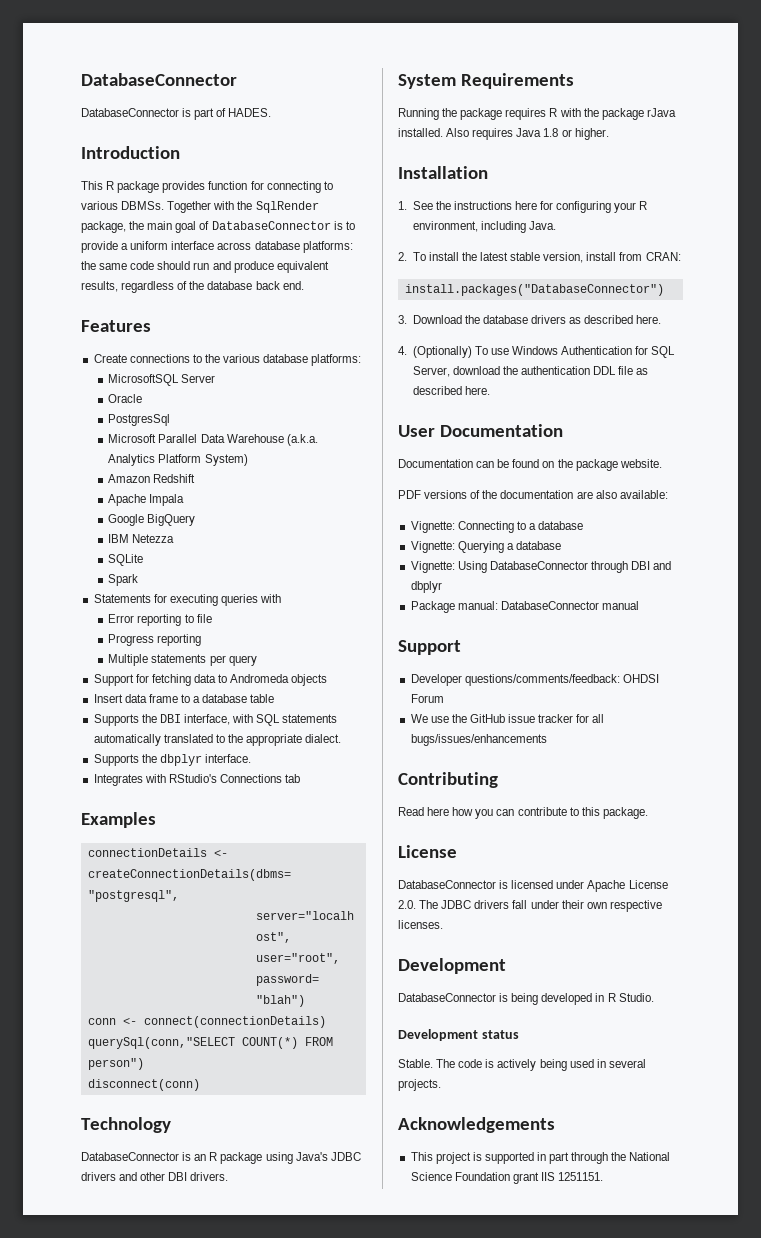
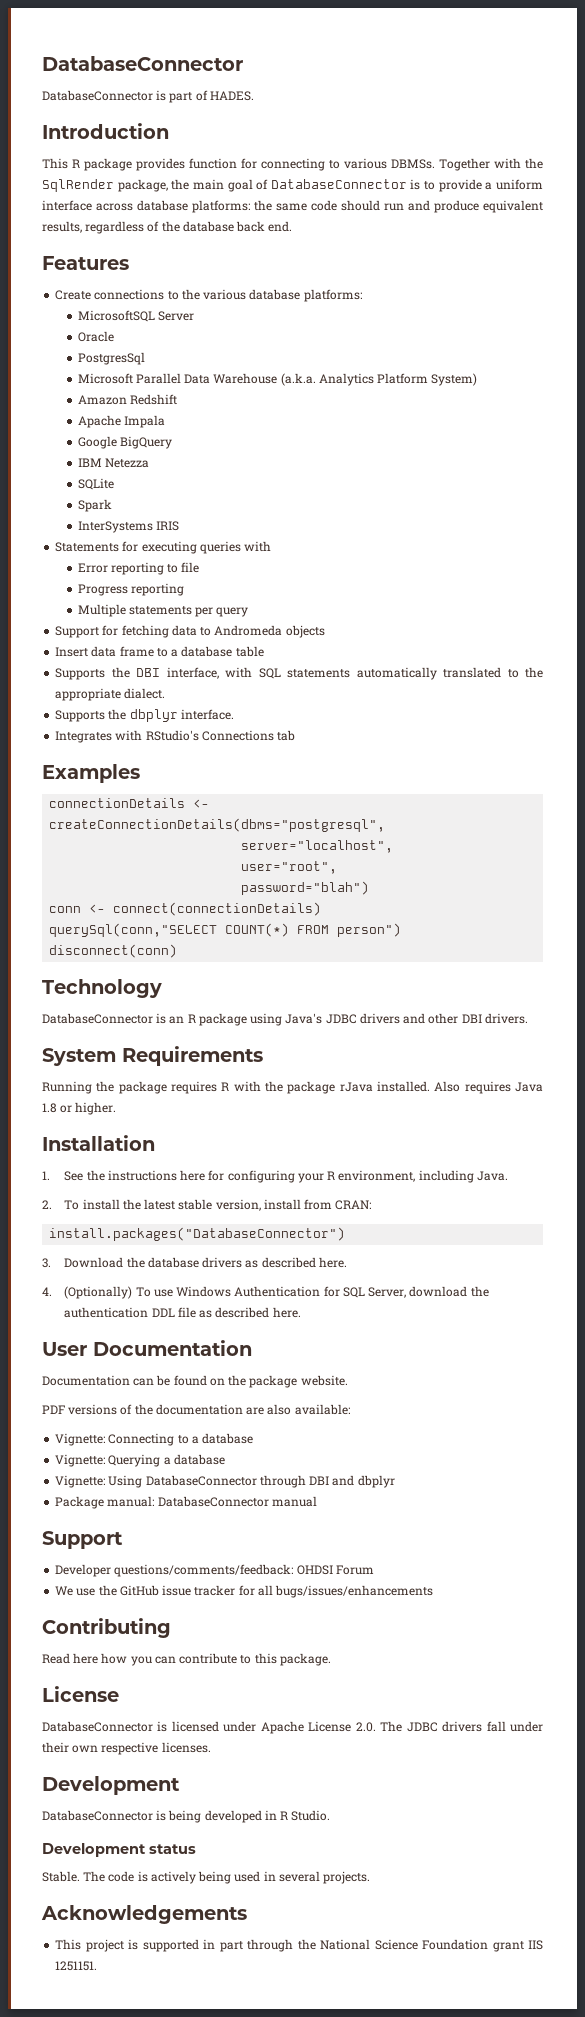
+ InterSystems IRIS

